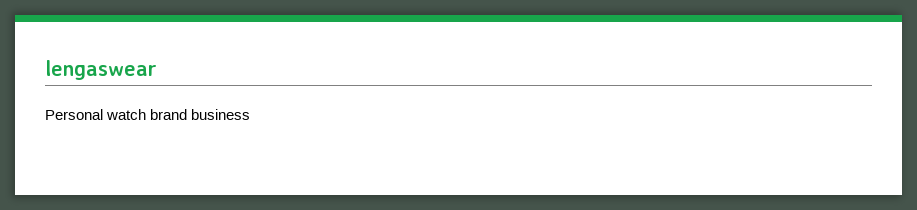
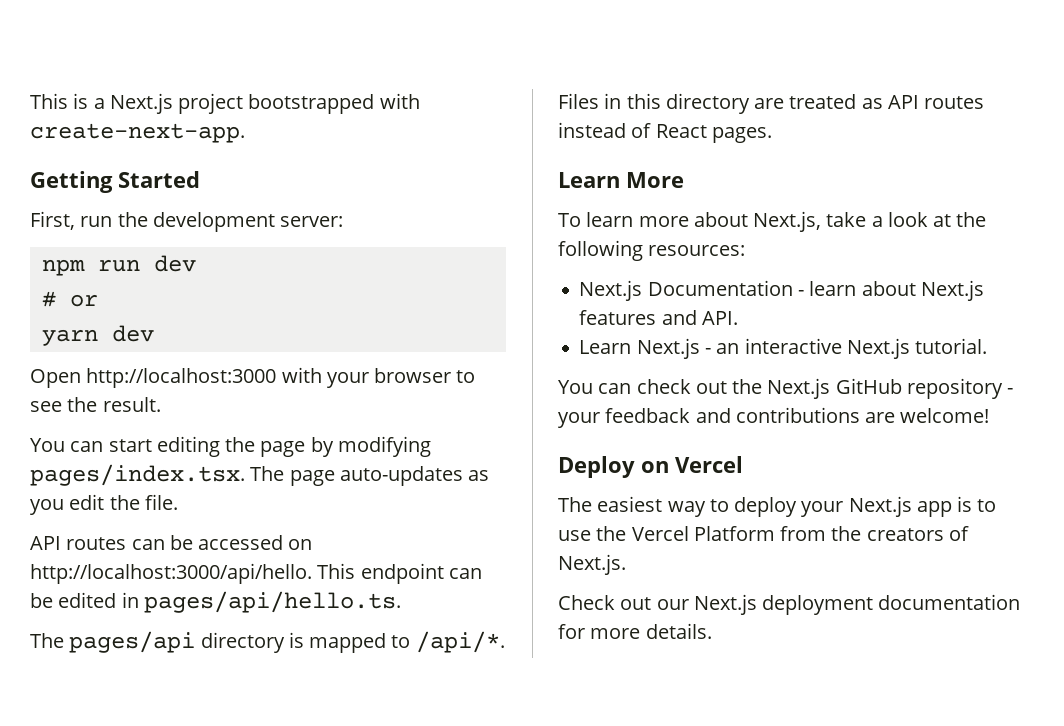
- lengaswear
- Personal watch brand business
+ This is a Next.js project bootstrapped with create-next-app.
+ Getting Started
+ First, run the development server:
+ npm run dev
+ # or
+ yarn dev
+ Open http://localhost:3000 with your browser to see the result.
+ You can start editing the page by modifying pages/index.tsx. The page auto-updates as you edit the file.
+ API routes can be accessed on http://localhost:3000/api/hello. This endpoint can be edited in pages/api/hello.ts.
+ The pages/api directory is mapped to /api/*. Files in this directory are treated as API routes instead of React pages.
+ Learn More
+ To learn more about Next.js, take a look at the following resources:
+ Next.js Documentation - learn about Next.js features and API.
+ Learn Next.js - an interactive Next.js tutorial.
+ You can check out the Next.js GitHub repository - your feedback and contributions are welcome!
+ Deploy on Vercel
+ The easiest way to deploy your Next.js app is to use the Vercel Platform from the creators of Next.js.
+ Check out our Next.js deployment documentation for more details.

